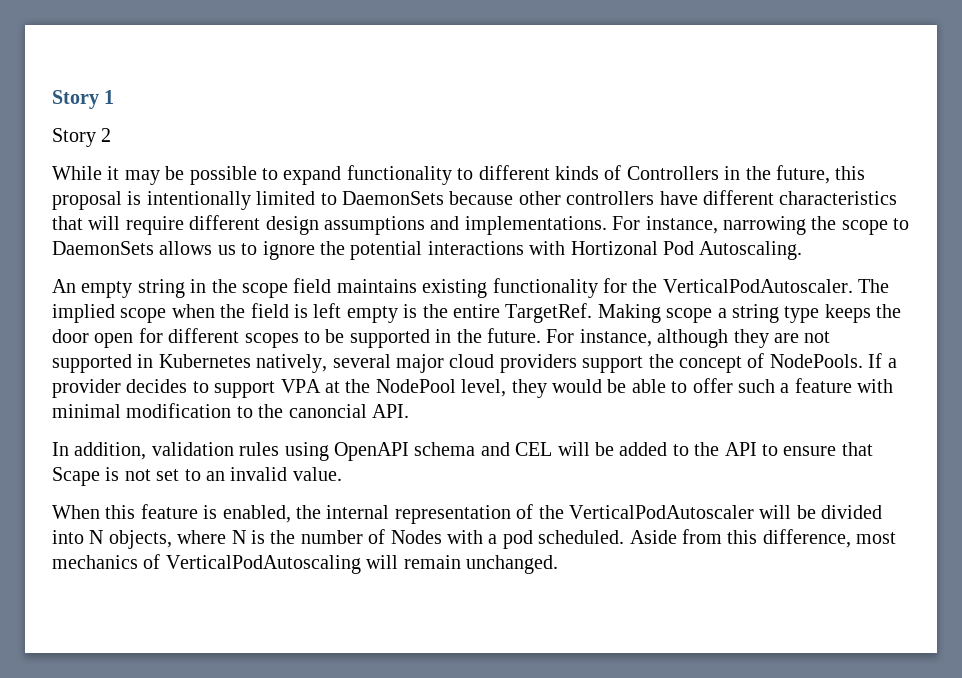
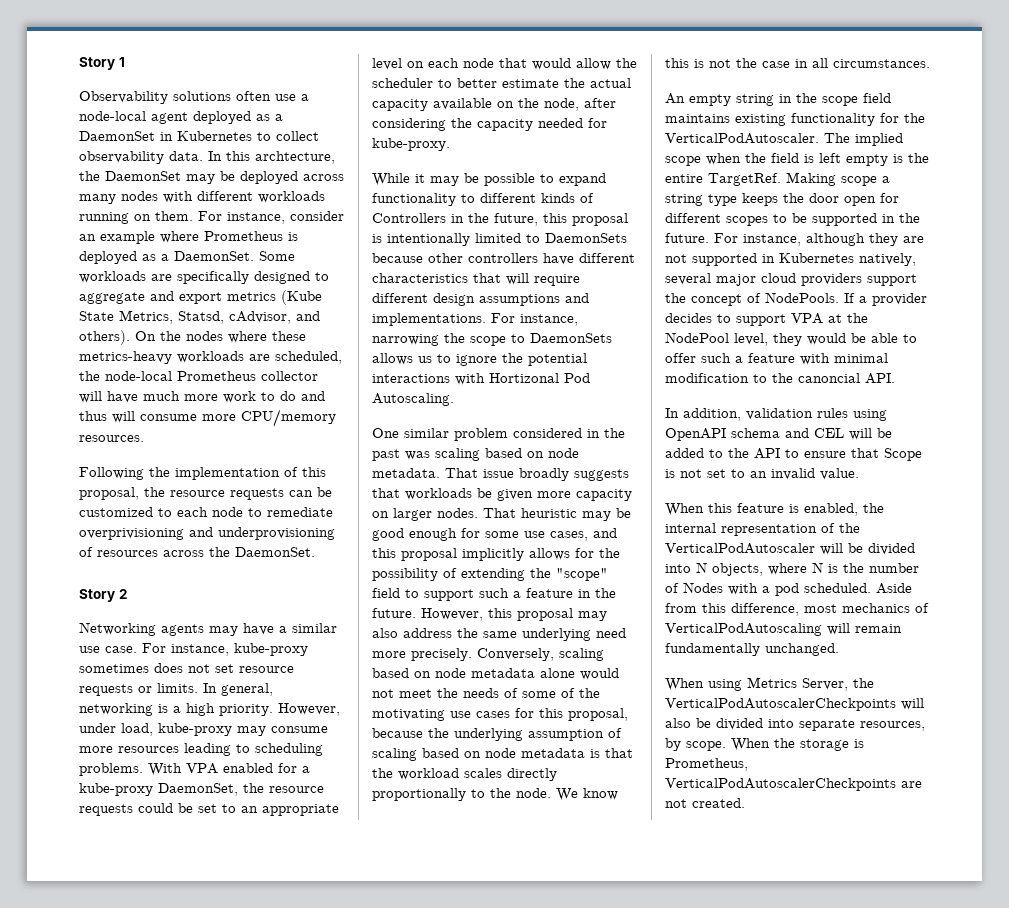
+ Observability solutions often use a node-local agent deployed as a DaemonSet in Kubernetes to collect observability data. In this archtecture, the DaemonSet may be deployed across many nodes with different workloads running on them. For instance, consider an example where Prometheus is deployed as a DaemonSet. Some workloads are specifically designed to aggregate and export metrics (Kube State Metrics, Statsd, cAdvisor, and others). On the nodes where these metrics-heavy workloads are scheduled, the node-local Prometheus collector will have much more work to do and thus will consume more CPU/memory resources.
+ Following the implementation of this proposal, the resource requests can be customized to each node to remediate overprivisioning and underprovisioning of resources across the DaemonSet.
  Story 2
+ Networking agents may have a similar use case. For instance, kube-proxy sometimes does not set resource requests or limits. In general, networking is a high priority. However, under load, kube-proxy may consume more resources leading to scheduling problems. With VPA enabled for a kube-proxy DaemonSet, the resource requests could be set to an appropriate level on each node that would allow the scheduler to better estimate the actual capacity available on the node, after considering the capacity needed for kube-proxy.
+ One similar problem considered in the past was scaling based on node metadata. That issue broadly suggests that workloads be given more capacity on larger nodes. That heuristic may be good enough for some use cases, and this proposal implicitly allows for the possibility of extending the "scope" field to support such a feature in the future. However, this proposal may also address the same underlying need more precisely. Conversely, scaling based on node metadata alone would not meet the needs of some of the motivating use cases for this proposal, because the underlying assumption of scaling based on node metadata is that the workload scales directly proportionally to the node. We know this is not the case in all circumstances.
- In addition, validation rules using OpenAPI schema and CEL will be added to the API to ensure that Scape is not set to an invalid value.
+ In addition, validation rules using OpenAPI schema and CEL will be added to the API to ensure that Scope is not set to an invalid value.
- Aside from this difference, most mechanics of VerticalPodAutoscaling will remain unchanged.
+ Aside from this difference, most mechanics of VerticalPodAutoscaling will remain fundamentally unchanged.
+ When using Metrics Server, the VerticalPodAutoscalerCheckpoints will also be divided into separate resources, by scope. When the storage is Prometheus, VerticalPodAutoscalerCheckpoints are not created.

